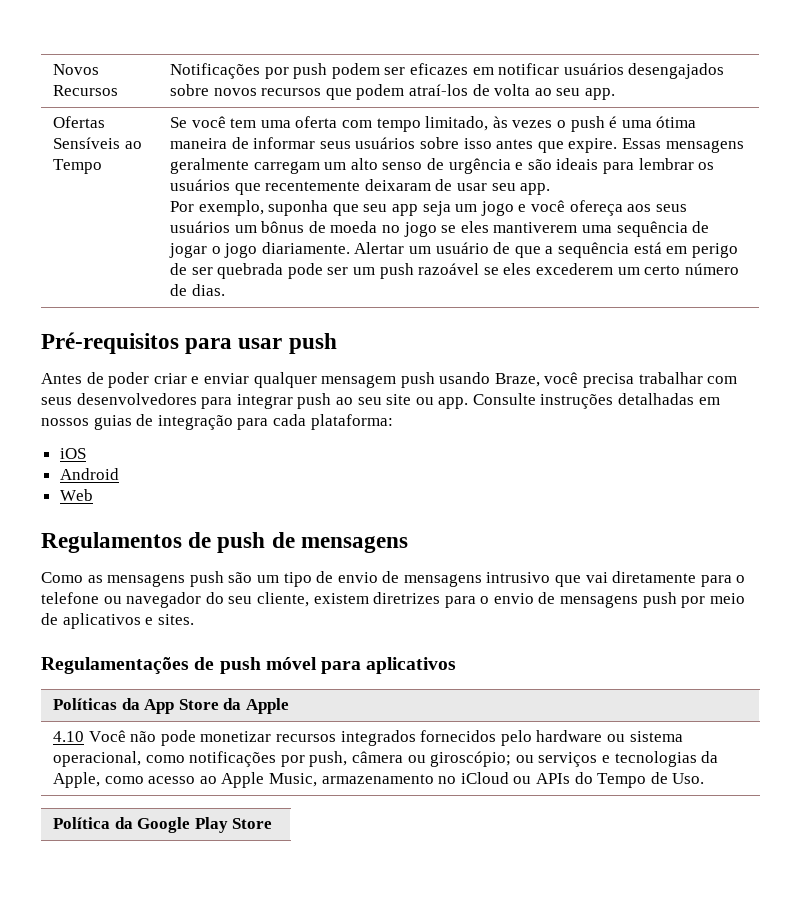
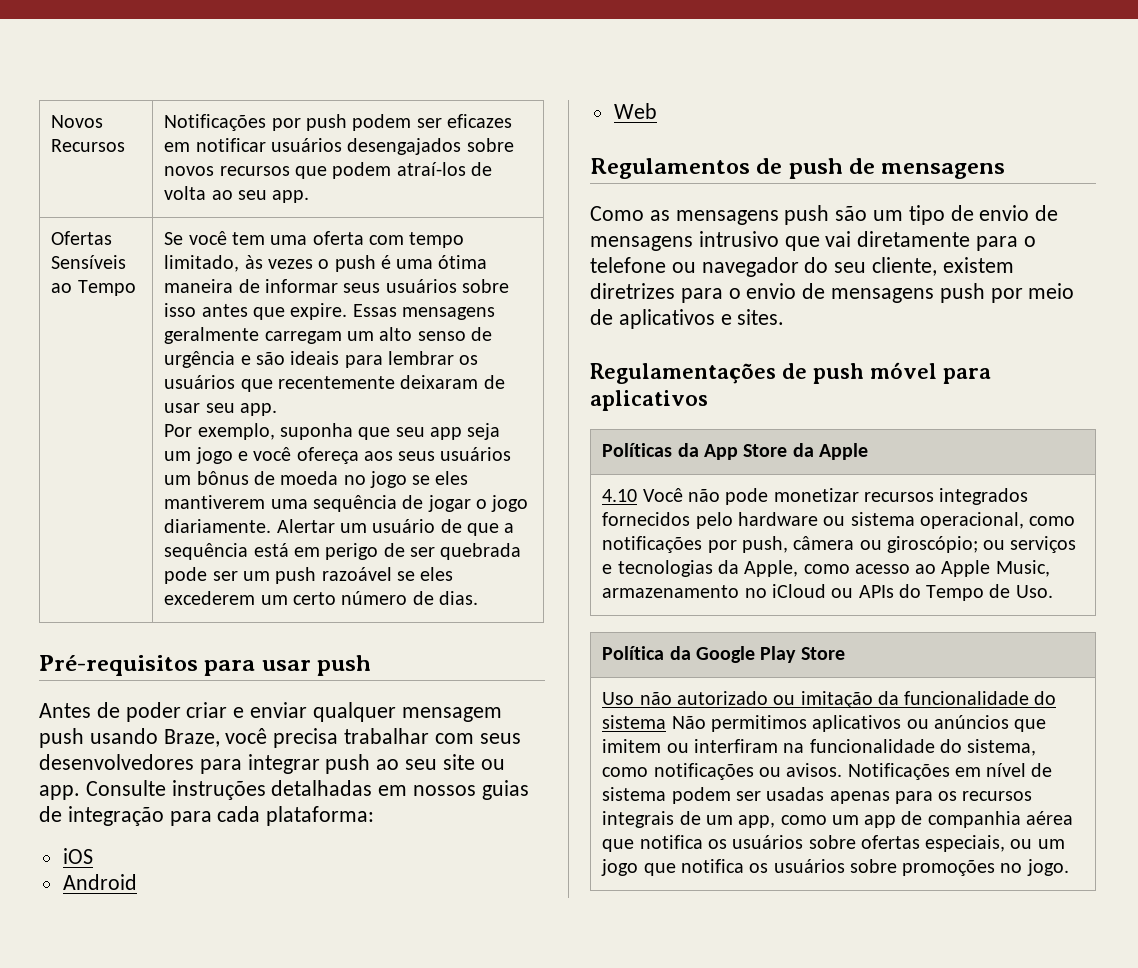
+ Uso não autorizado ou imitação da funcionalidade do sistema Não permitimos aplicativos ou anúncios que imitem ou interfiram na funcionalidade do sistema, como notificações ou avisos. Notificações em nível de sistema podem ser usadas apenas para os recursos integrais de um app, como um app de companhia aérea que notifica os usuários sobre ofertas especiais, ou um jogo que notifica os usuários sobre promoções no jogo.

